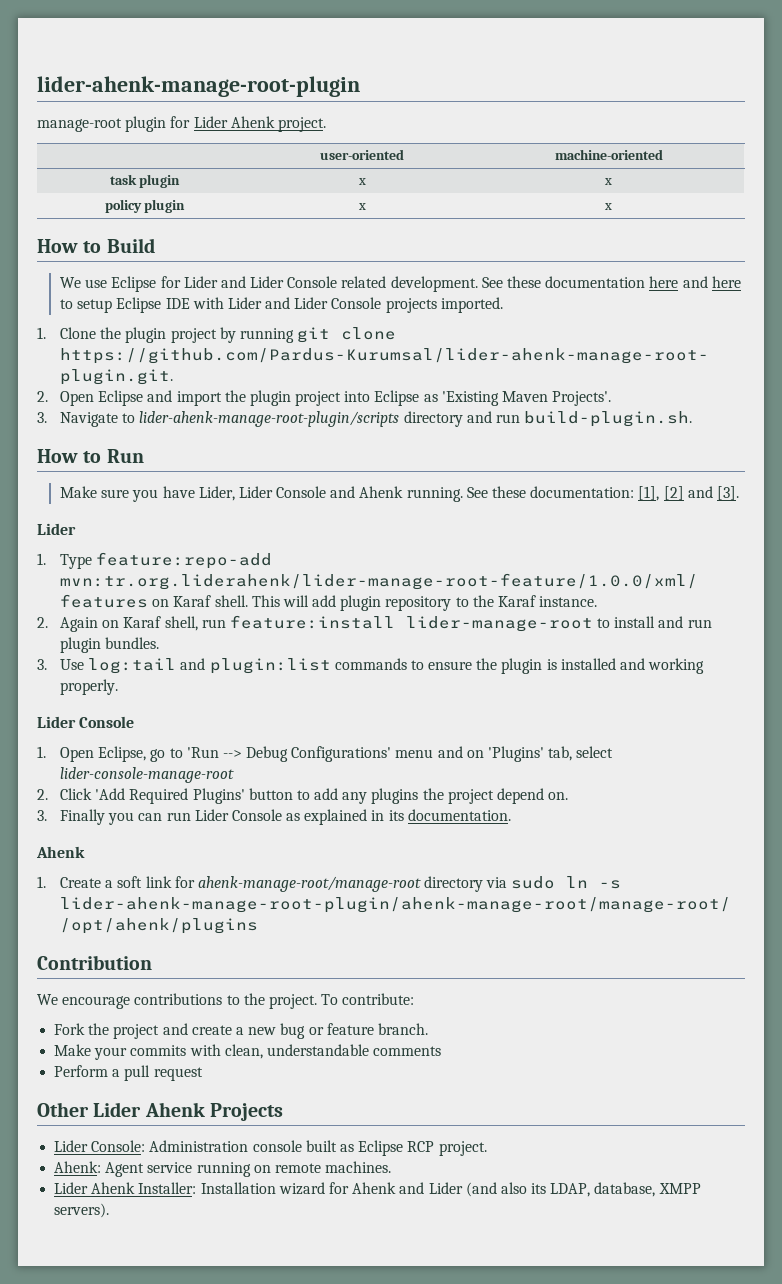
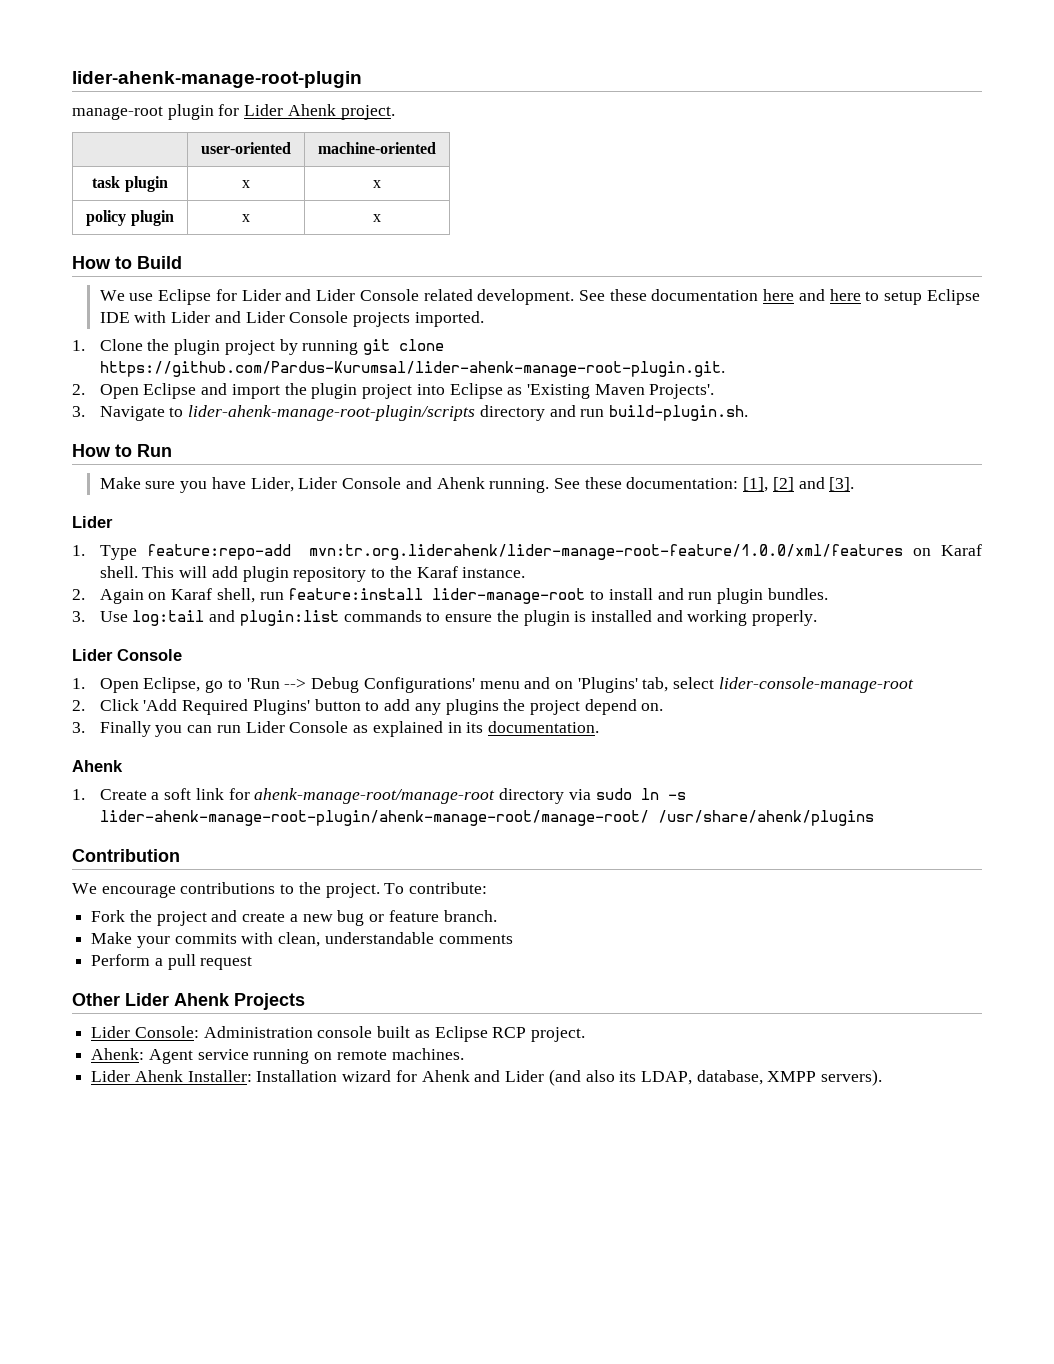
- 1. Create a soft link for ahenk-manage-root/manage-root directory via sudo ln -s lider-ahenk-manage-root-plugin/ahenk-manage-root/manage-root/ /opt/ahenk/plugins
+ 1. Create a soft link for ahenk-manage-root/manage-root directory via sudo ln -s lider-ahenk-manage-root-plugin/ahenk-manage-root/manage-root/ /usr/share/ahenk/plugins

